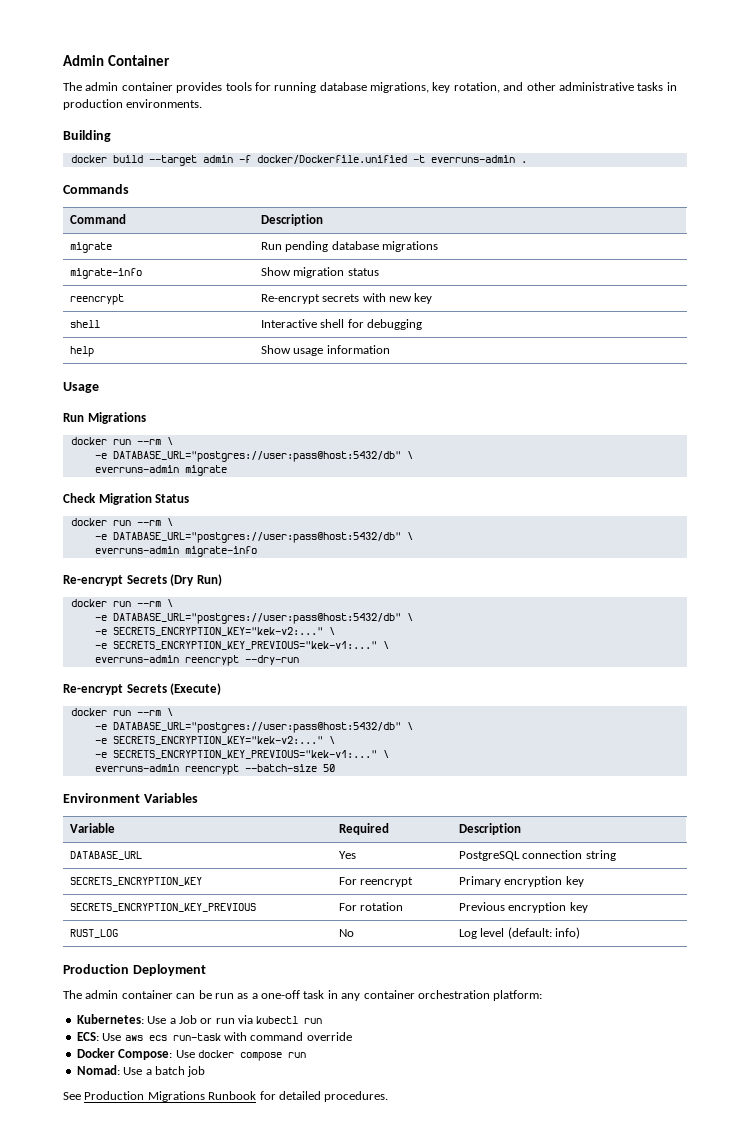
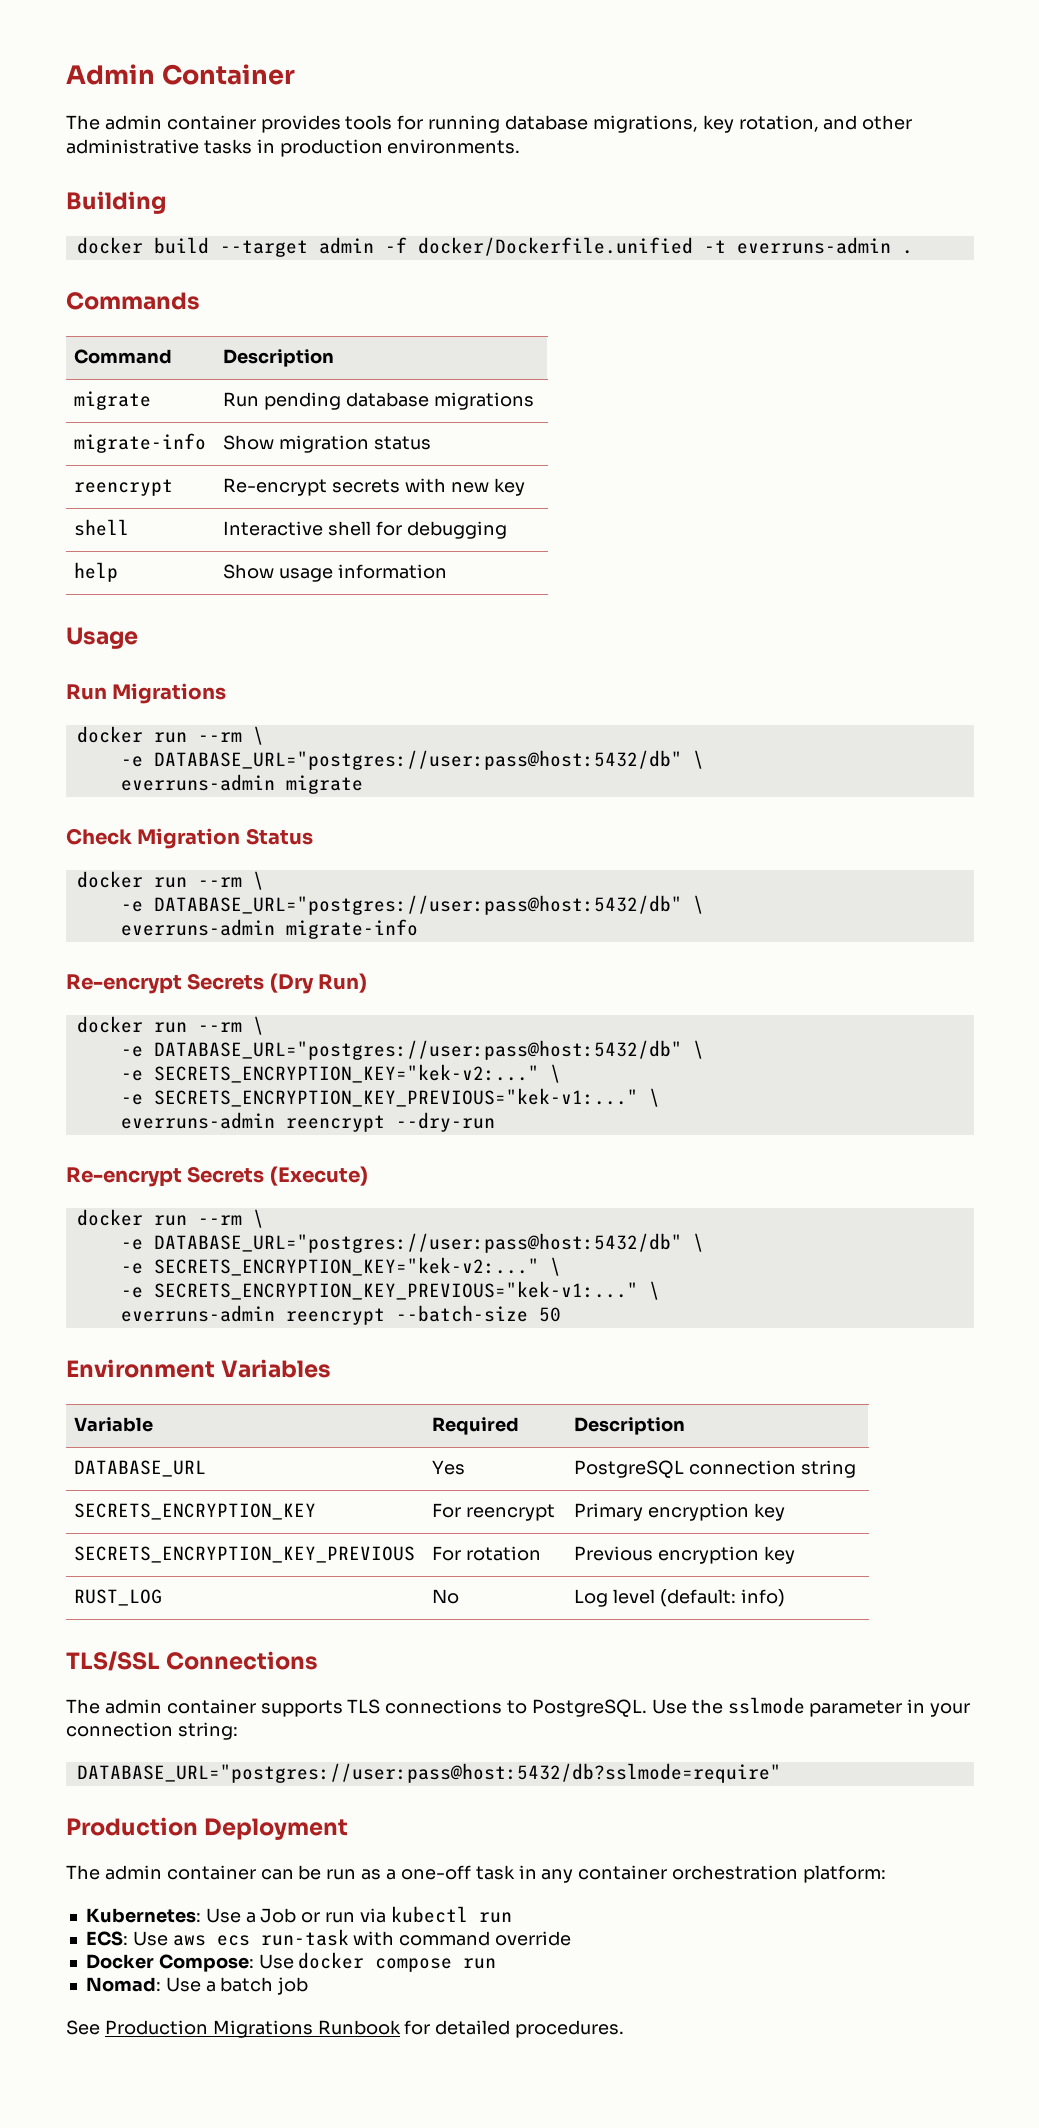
+ TLS/SSL Connections
+ The admin container supports TLS connections to PostgreSQL. Use the sslmode parameter in your connection string:
+ DATABASE_URL="postgres://user:pass@host:5432/db?sslmode=require"

